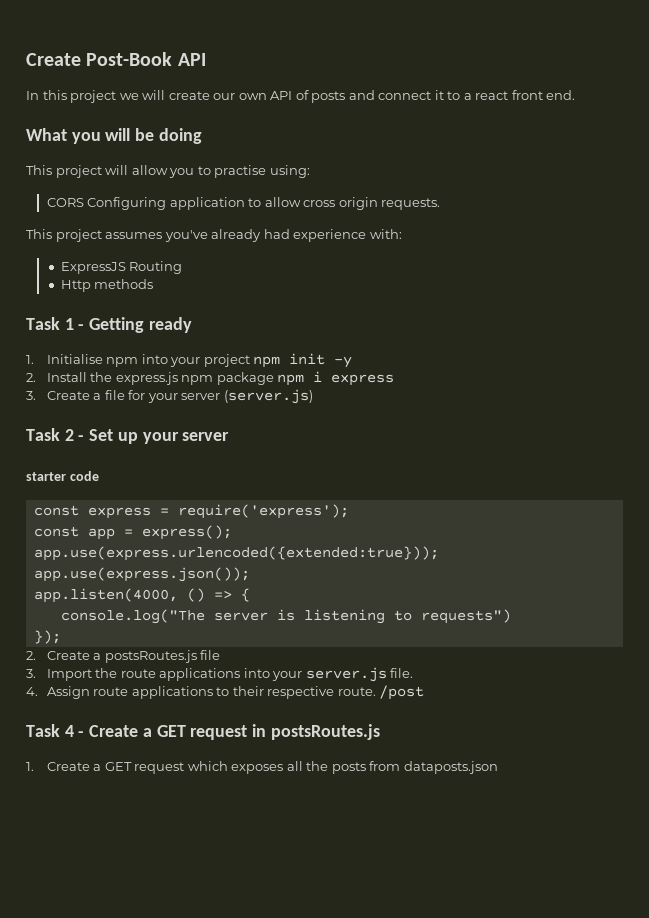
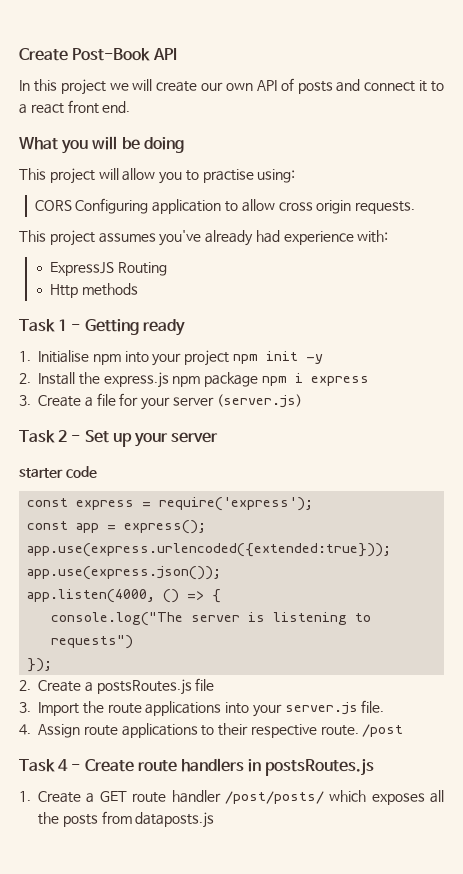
- Task 4 - Create a GET request in postsRoutes.js
+ Task 4 - Create route handlers in postsRoutes.js
- 1. Create a GET request which exposes all the posts from dataposts.json
+ 1. Create a GET route handler /post/posts/ which exposes all the posts from dataposts.js

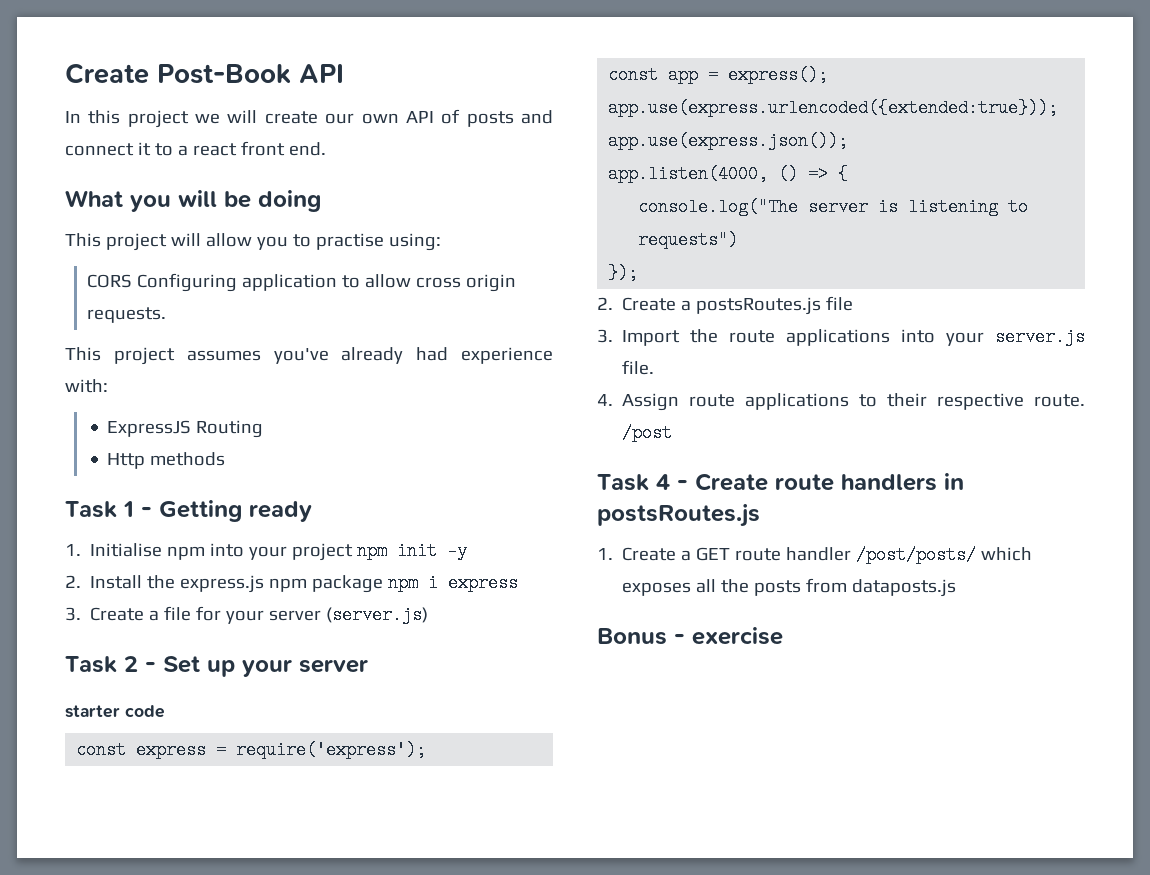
+ Bonus - exercise

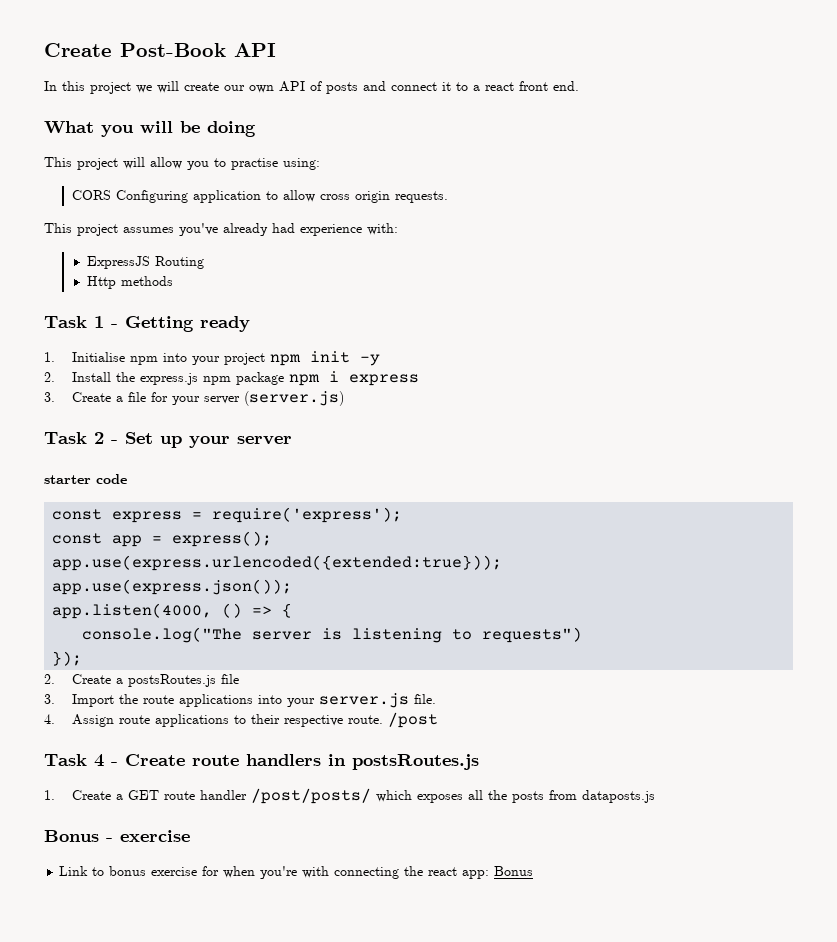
+ Link to bonus exercise for when you're with connecting the react app: Bonus

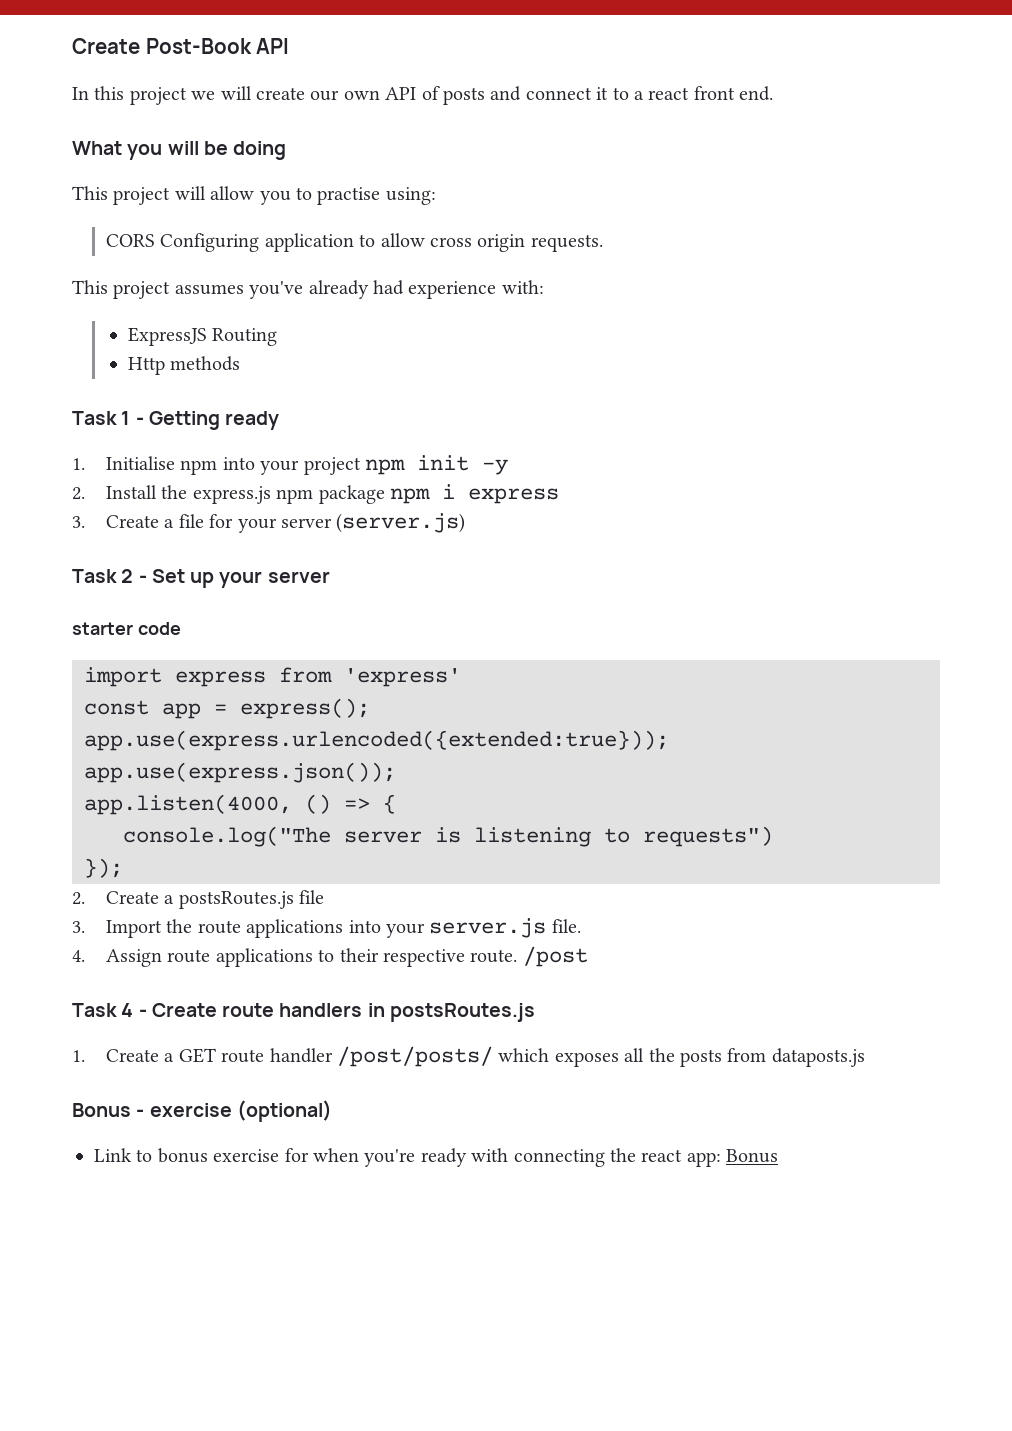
- const express = require('express');
+ import express from 'express'
- Bonus - exercise
+ Bonus - exercise (optional)
- Link to bonus exercise for when you're with connecting the react app: Bonus
+ Link to bonus exercise for when you're ready with connecting the react app: Bonus

